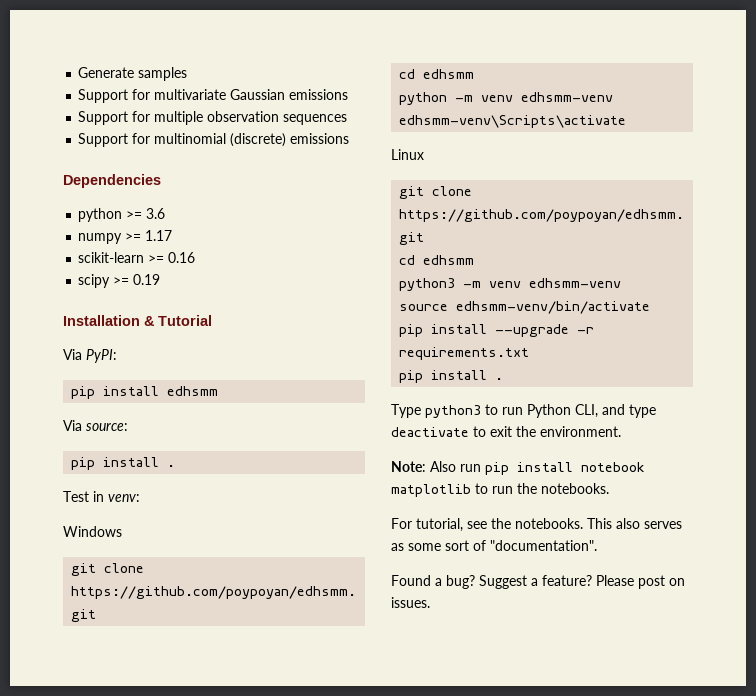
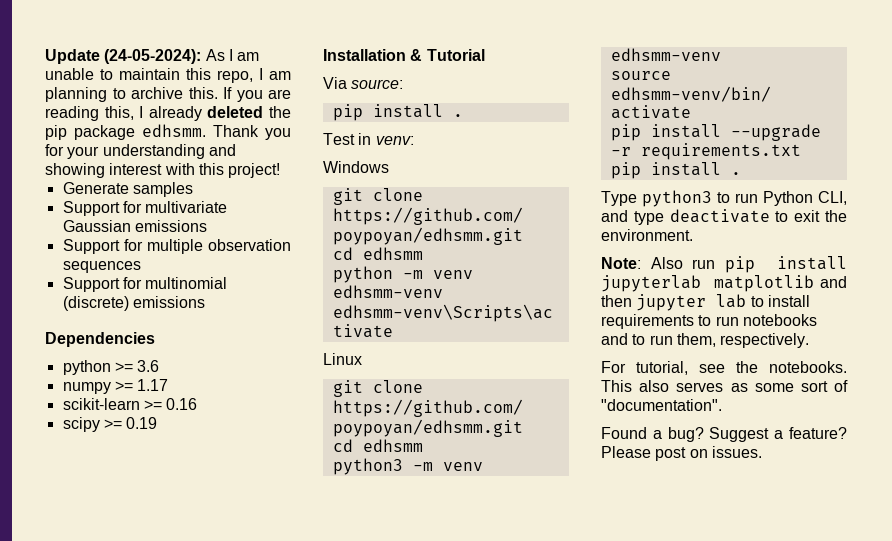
+ Update (24-05-2024): As I am unable to maintain this repo, I am planning to archive this. If you are reading this, I already deleted the pip package edhsmm. Thank you for your understanding and showing interest with this project!
- Via PyPI:
- pip install edhsmm
- Note: Also run pip install notebook matplotlib to run the notebooks.
+ Note: Also run pip install jupyterlab matplotlib and then jupyter lab to install requirements to run notebooks and to run them, respectively.

